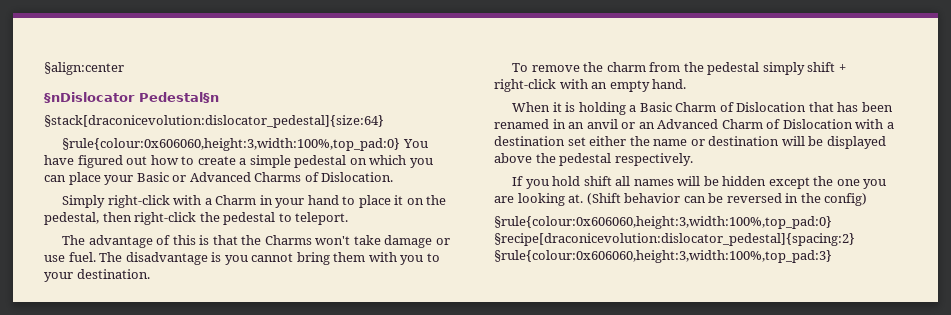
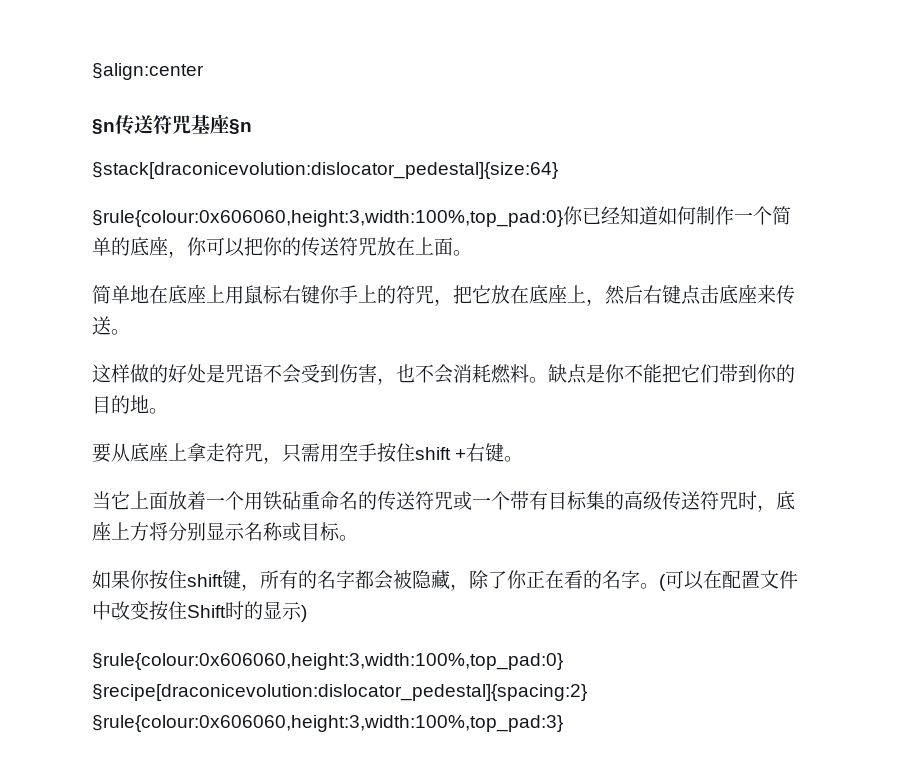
- §nDislocator Pedestal§n
+ §n传送符咒基座§n
  §stack[draconicevolution:dislocator_pedestal]{size:64}
- §rule{colour:0x606060,height:3,width:100%,top_pad:0} You have figured out how to create a simple pedestal on which you can place your Basic or Advanced Charms of Dislocation.
- Simply right-click with a Charm in your hand to place it on the pedestal, then right-click the pedestal to teleport.
- The advantage of this is that the Charms won't take damage or use fuel. The disadvantage is you cannot bring them with you to your destination.
- To remove the charm from the pedestal simply shift + right-click with an empty hand.
- When it is holding a Basic Charm of Dislocation that has been renamed in an anvil or an Advanced Charm of Dislocation with a destination set either the name or destination will be displayed above the pedestal respectively.
- If you hold shift all names will be hidden except the one you are looking at. (Shift behavior can be reversed in the config)
+ §rule{colour:0x606060,height:3,width:100%,top_pad:0}你已经知道如何制作一个简单的底座，你可以把你的传送符咒放在上面。
+ 简单地在底座上用鼠标右键你手上的符咒，把它放在底座上，然后右键点击底座来传送。
+ 这样做的好处是咒语不会受到伤害，也不会消耗燃料。缺点是你不能把它们带到你的目的地。
+ 要从底座上拿走符咒，只需用空手按住shift +右键。
+ 当它上面放着一个用铁砧重命名的传送符咒或一个带有目标集的高级传送符咒时，底座上方将分别显示名称或目标。
+ 如果你按住shift键，所有的名字都会被隐藏，除了你正在看的名字。(可以在配置文件中改变按住Shift时的显示)

